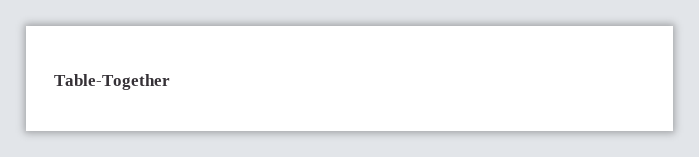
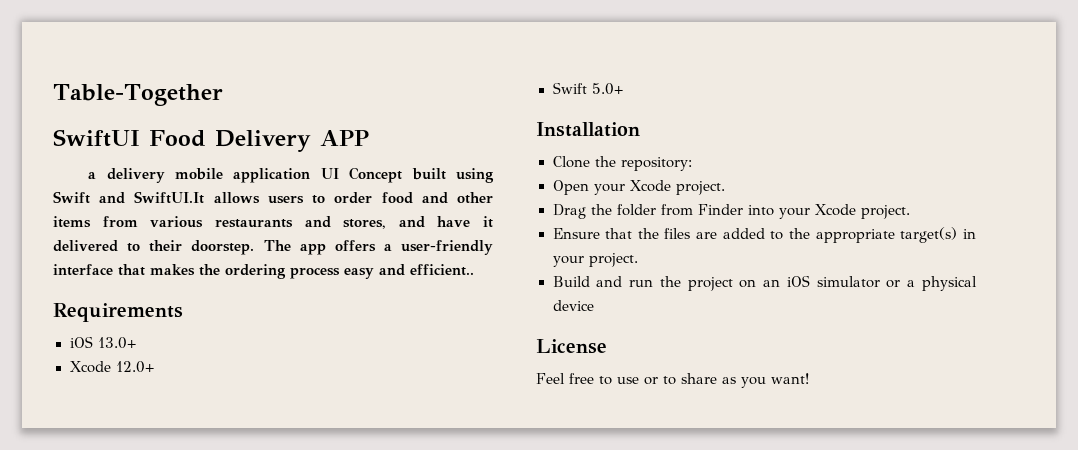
+ SwiftUI Food Delivery APP
+ a delivery mobile application UI Concept built using Swift and SwiftUI.It allows users to order food and other items from various restaurants and stores, and have it delivered to their doorstep. The app offers a user-friendly interface that makes the ordering process easy and efficient..
+ Requirements
+ iOS 13.0+
+ Xcode 12.0+
+ Swift 5.0+
+ Installation
+ Clone the repository:
+ Open your Xcode project.
+ Drag the folder from Finder into your Xcode project.
+ Ensure that the files are added to the appropriate target(s) in your project.
+ Build and run the project on an iOS simulator or a physical device
+ License
+ Feel free to use or to share as you want!

